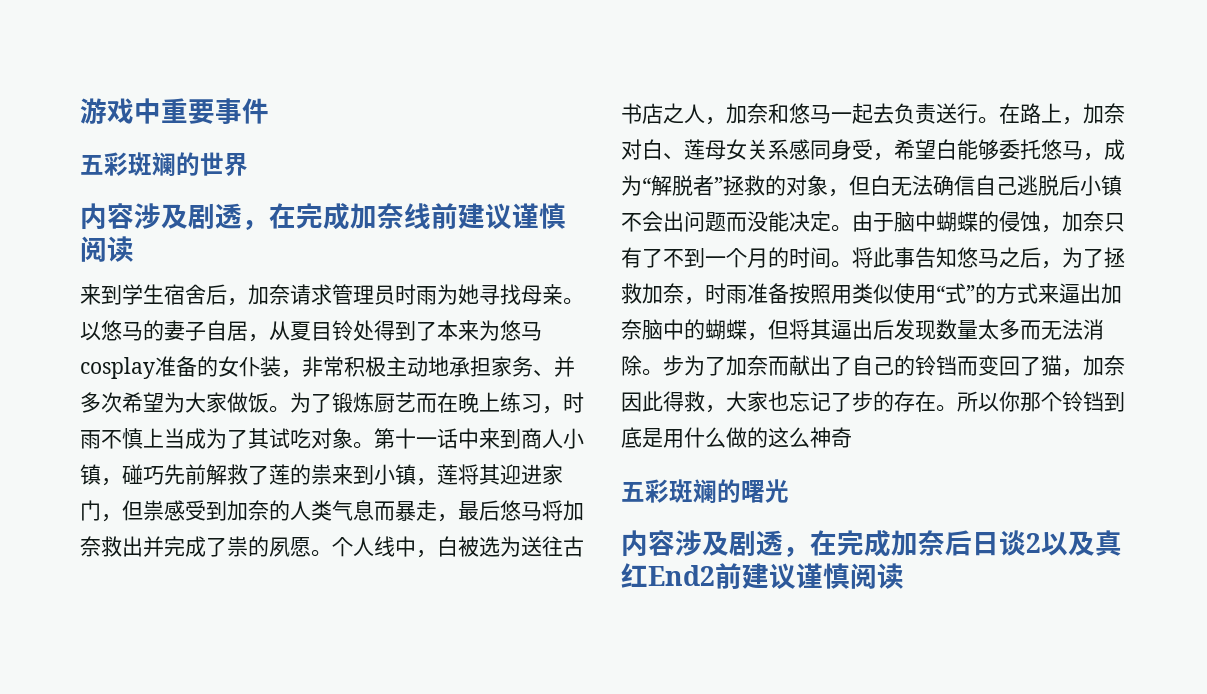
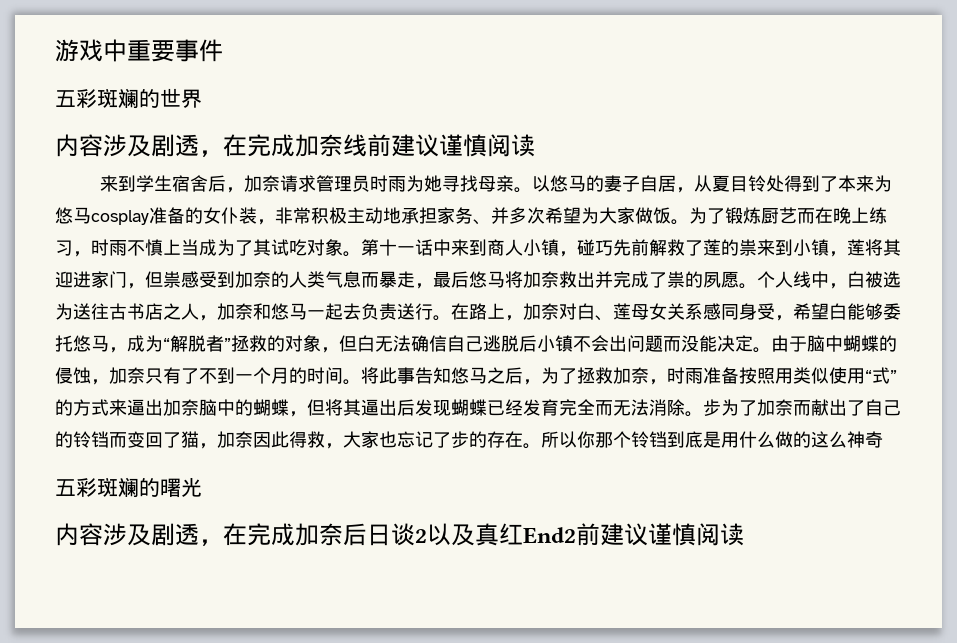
- 将此事告知悠马之后，为了拯救加奈，时雨准备按照用类似使用“式”的方式来逼出加奈脑中的蝴蝶，但将其逼出后发现数量太多而无法消除。
+ 将此事告知悠马之后，为了拯救加奈，时雨准备按照用类似使用“式”的方式来逼出加奈脑中的蝴蝶，但将其逼出后发现蝴蝶已经发育完全而无法消除。

